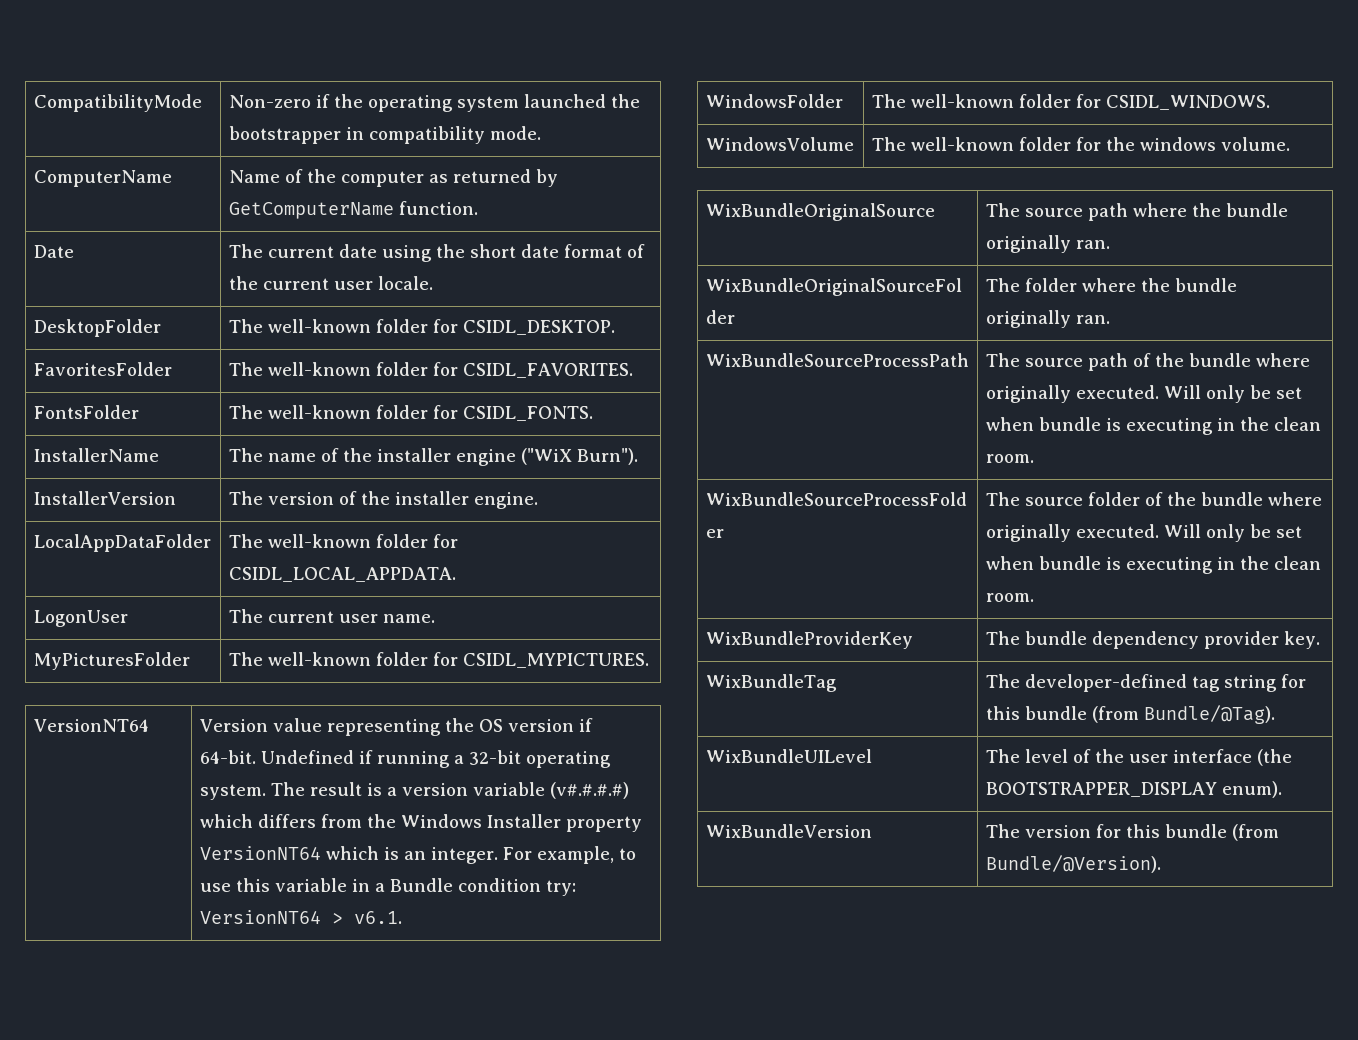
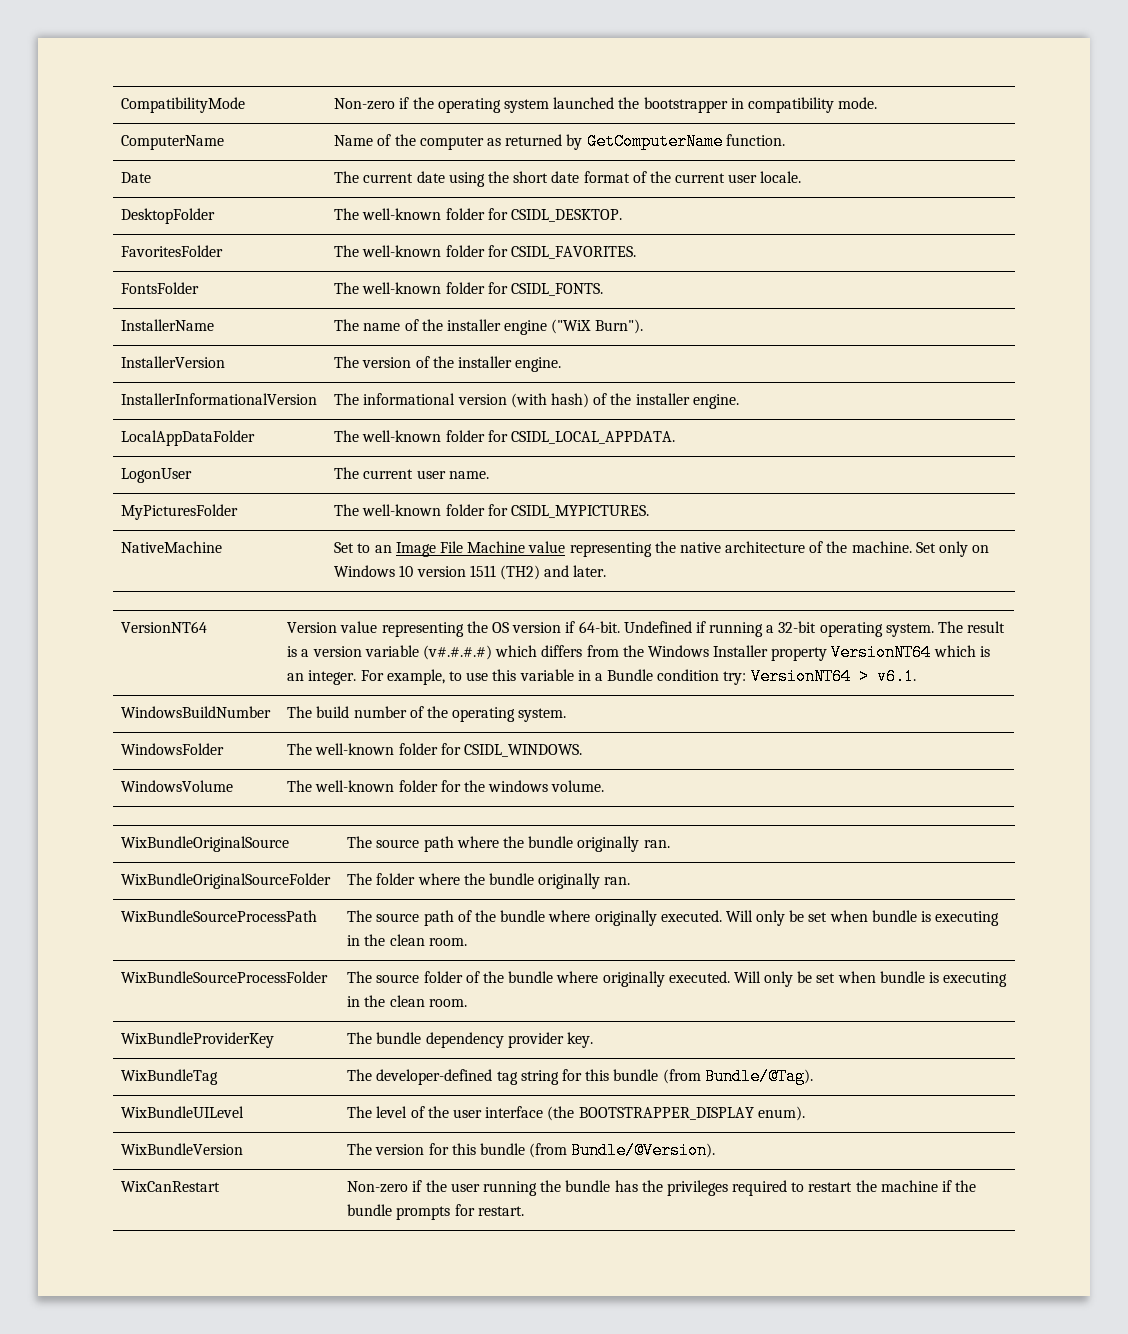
+ InstallerInformationalVersion | The informational version (with hash) of the installer engine.
+ NativeMachine | Set to an Image File Machine value representing the native architecture of the machine. Set only on Windows 10 version 1511 (TH2) and later.
+ WindowsBuildNumber | The build number of the operating system.
+ WixCanRestart | Non-zero if the user running the bundle has the privileges required to restart the machine if the bundle prompts for restart.

